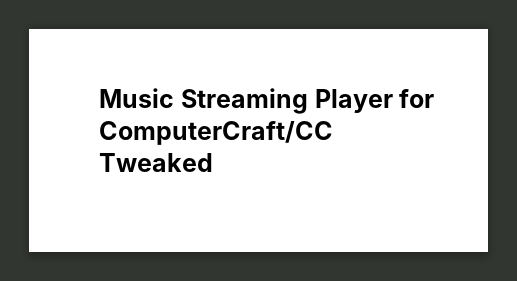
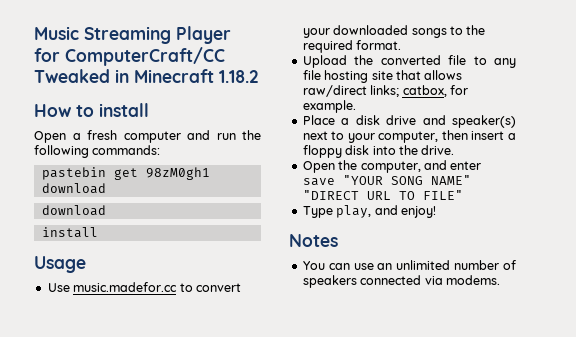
- Music Streaming Player for ComputerCraft/CC Tweaked
+ Music Streaming Player for ComputerCraft/CC Tweaked in Minecraft 1.18.2
+ How to install
+ Open a fresh computer and run the following commands:
+ pastebin get 98zM0gh1 download
+ download
+ install
+ Usage
+ Use music.madefor.cc to convert your downloaded songs to the required format.
+ Upload the converted file to any file hosting site that allows raw/direct links; catbox, for example.
+ Place a disk drive and speaker(s) next to your computer, then insert a floppy disk into the drive.
+ Open the computer, and enter save "YOUR SONG NAME" "DIRECT URL TO FILE"
+ Type play, and enjoy!
+ Notes
+ You can use an unlimited number of speakers connected via modems.

